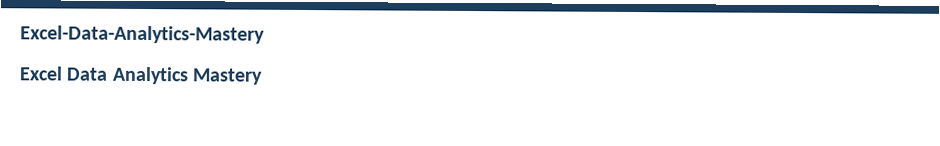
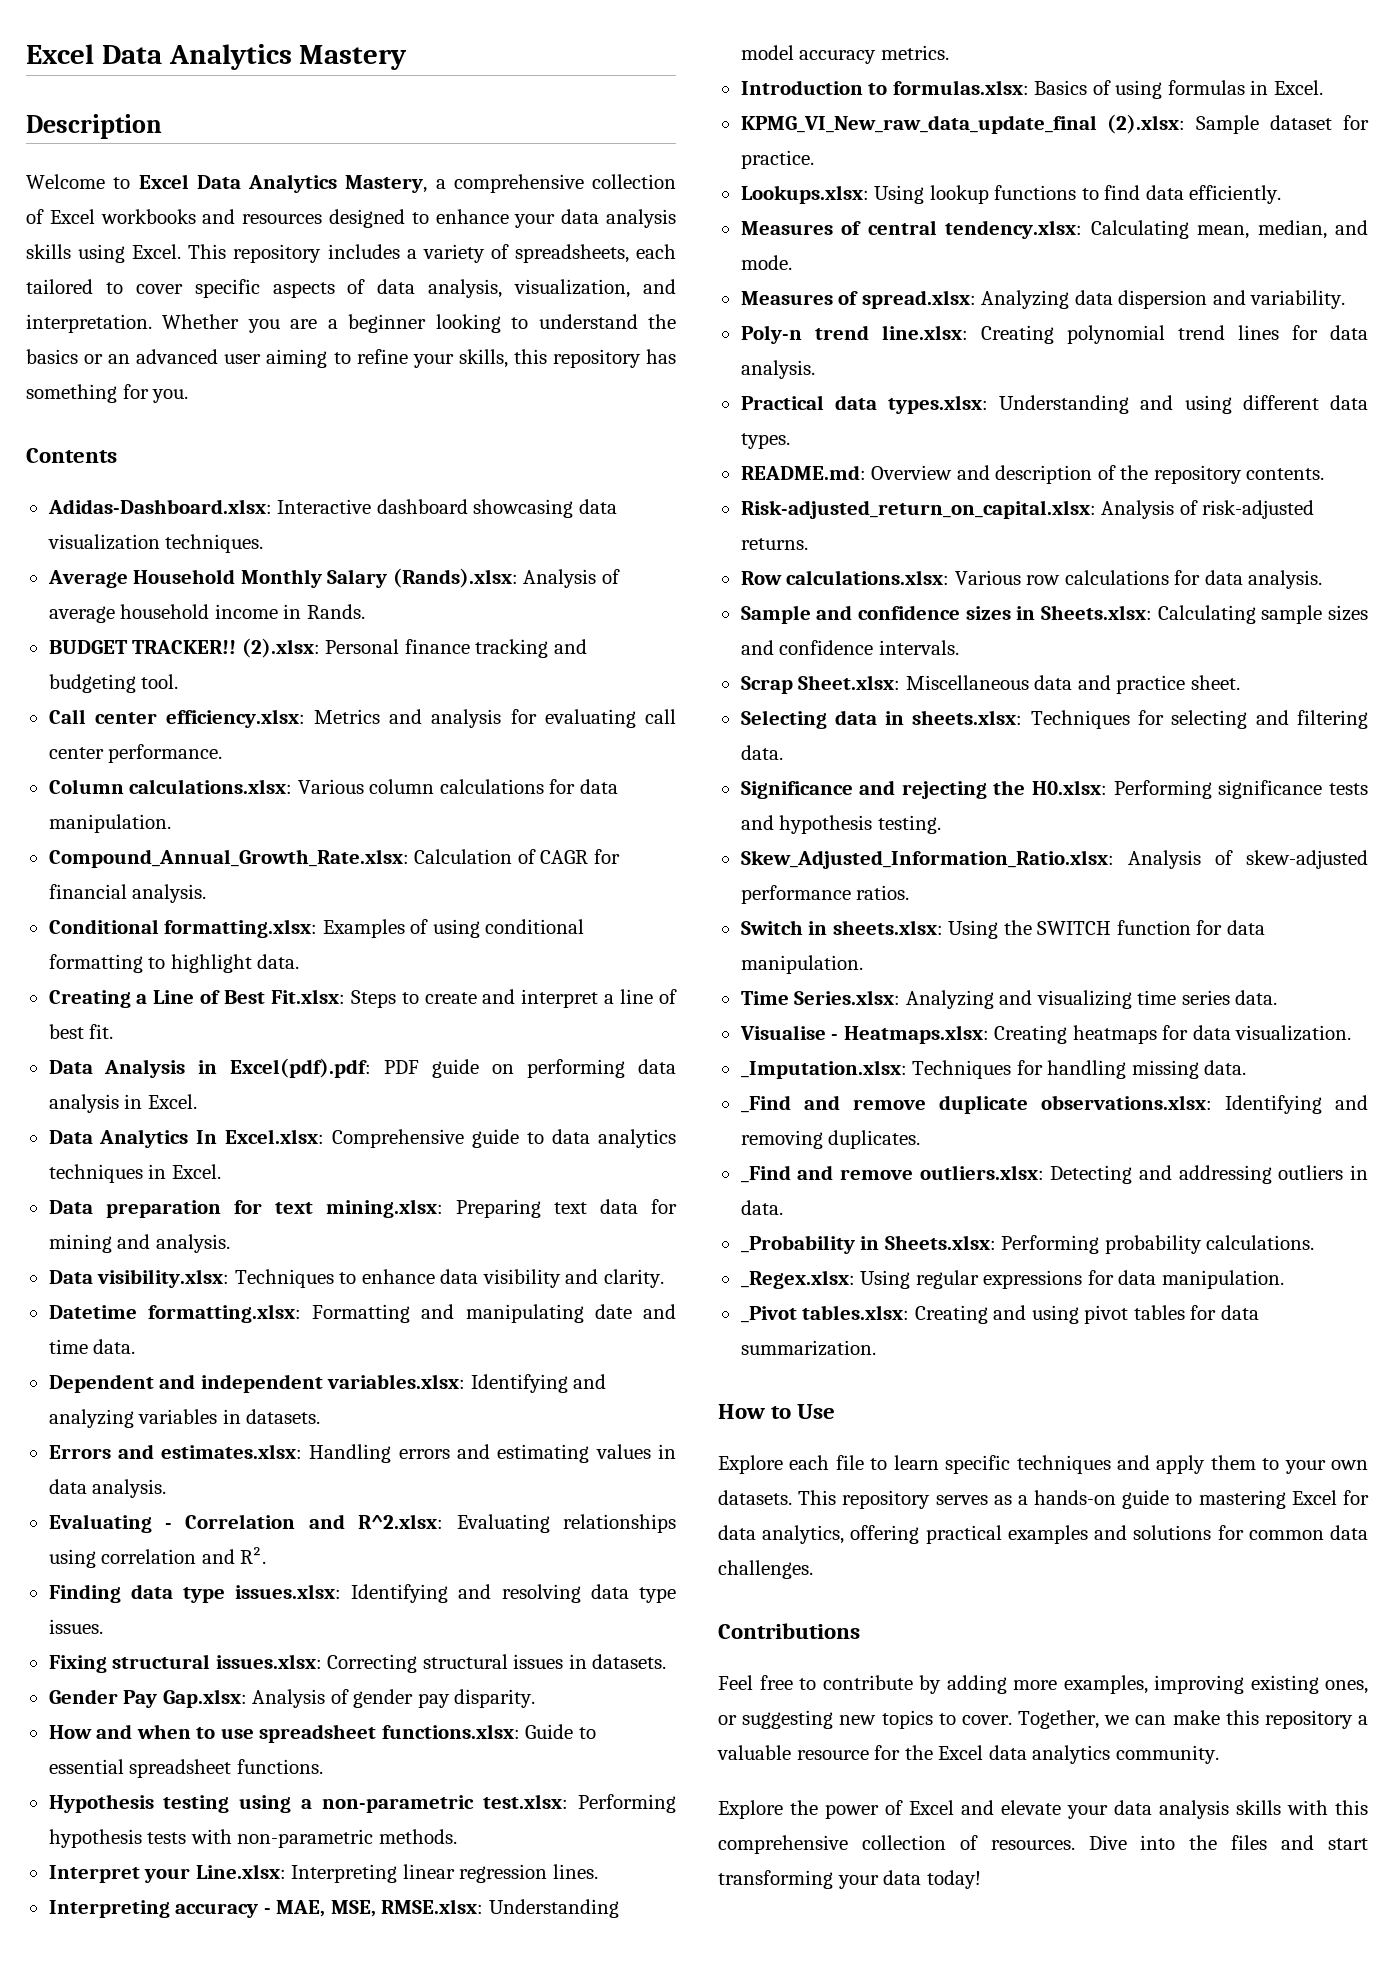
- Excel-Data-Analytics-Mastery
+ Description
+ Welcome to Excel Data Analytics Mastery, a comprehensive collection of Excel workbooks and resources designed to enhance your data analysis skills using Excel. This repository includes a variety of spreadsheets, each tailored to cover specific aspects of data analysis, visualization, and interpretation. Whether you are a beginner looking to understand the basics or an advanced user aiming to refine your skills, this repository has something for you.
+ Contents
+ Adidas-Dashboard.xlsx: Interactive dashboard showcasing data visualization techniques.
+ Average Household Monthly Salary (Rands).xlsx: Analysis of average household income in Rands.
+ BUDGET TRACKER!! (2).xlsx: Personal finance tracking and budgeting tool.
+ Call center efficiency.xlsx: Metrics and analysis for evaluating call center performance.
+ Column calculations.xlsx: Various column calculations for data manipulation.
+ Compound_Annual_Growth_Rate.xlsx: Calculation of CAGR for financial analysis.
+ Conditional formatting.xlsx: Examples of using conditional formatting to highlight data.
+ Creating a Line of Best Fit.xlsx: Steps to create and interpret a line of best fit.
+ Data Analysis in Excel(pdf).pdf: PDF guide on performing data analysis in Excel.
+ Data Analytics In Excel.xlsx: Comprehensive guide to data analytics techniques in Excel.
+ Data preparation for text mining.xlsx: Preparing text data for mining and analysis.
+ Data visibility.xlsx: Techniques to enhance data visibility and clarity.
+ Datetime formatting.xlsx: Formatting and manipulating date and time data.
+ Dependent and independent variables.xlsx: Identifying and analyzing variables in datasets.
+ Errors and estimates.xlsx: Handling errors and estimating values in data analysis.
+ Evaluating - Correlation and R^2.xlsx: Evaluating relationships using correlation and R².
+ Finding data type issues.xlsx: Identifying and resolving data type issues.
+ Fixing structural issues.xlsx: Correcting structural issues in datasets.
+ Gender Pay Gap.xlsx: Analysis of gender pay disparity.
+ How and when to use spreadsheet functions.xlsx: Guide to essential spreadsheet functions.
+ Hypothesis testing using a non-parametric test.xlsx: Performing hypothesis tests with non-parametric methods.
+ Interpret your Line.xlsx: Interpreting linear regression lines.
+ Interpreting accuracy - MAE, MSE, RMSE.xlsx: Understanding model accuracy metrics.
+ Introduction to formulas.xlsx: Basics of using formulas in Excel.
+ KPMG_VI_New_raw_data_update_final (2).xlsx: Sample dataset for practice.
+ Lookups.xlsx: Using lookup functions to find data efficiently.
+ Measures of central tendency.xlsx: Calculating mean, median, and mode.
+ Measures of spread.xlsx: Analyzing data dispersion and variability.
+ Poly-n trend line.xlsx: Creating polynomial trend lines for data analysis.
+ Practical data types.xlsx: Understanding and using different data types.
+ README.md: Overview and description of the repository contents.
+ Risk-adjusted_return_on_capital.xlsx: Analysis of risk-adjusted returns.
+ Row calculations.xlsx: Various row calculations for data analysis.
+ Sample and confidence sizes in Sheets.xlsx: Calculating sample sizes and confidence intervals.
+ Scrap Sheet.xlsx: Miscellaneous data and practice sheet.
+ Selecting data in sheets.xlsx: Techniques for selecting and filtering data.
+ Significance and rejecting the H0.xlsx: Performing significance tests and hypothesis testing.
+ Skew_Adjusted_Information_Ratio.xlsx: Analysis of skew-adjusted performance ratios.
+ Switch in sheets.xlsx: Using the SWITCH function for data manipulation.
+ Time Series.xlsx: Analyzing and visualizing time series data.
+ Visualise - Heatmaps.xlsx: Creating heatmaps for data visualization.
+ _Imputation.xlsx: Techniques for handling missing data.
+ _Find and remove duplicate observations.xlsx: Identifying and removing duplicates.
+ _Find and remove outliers.xlsx: Detecting and addressing outliers in data.
+ _Probability in Sheets.xlsx: Performing probability calculations.
+ _Regex.xlsx: Using regular expressions for data manipulation.
+ _Pivot tables.xlsx: Creating and using pivot tables for data summarization.
+ How to Use
+ Explore each file to learn specific techniques and apply them to your own datasets. This repository serves as a hands-on guide to mastering Excel for data analytics, offering practical examples and solutions for common data challenges.
+ Contributions
+ Feel free to contribute by adding more examples, improving existing ones, or suggesting new topics to cover. Together, we can make this repository a valuable resource for the Excel data analytics community.
+ Explore the power of Excel and elevate your data analysis skills with this comprehensive collection of resources. Dive into the files and start transforming your data today!

